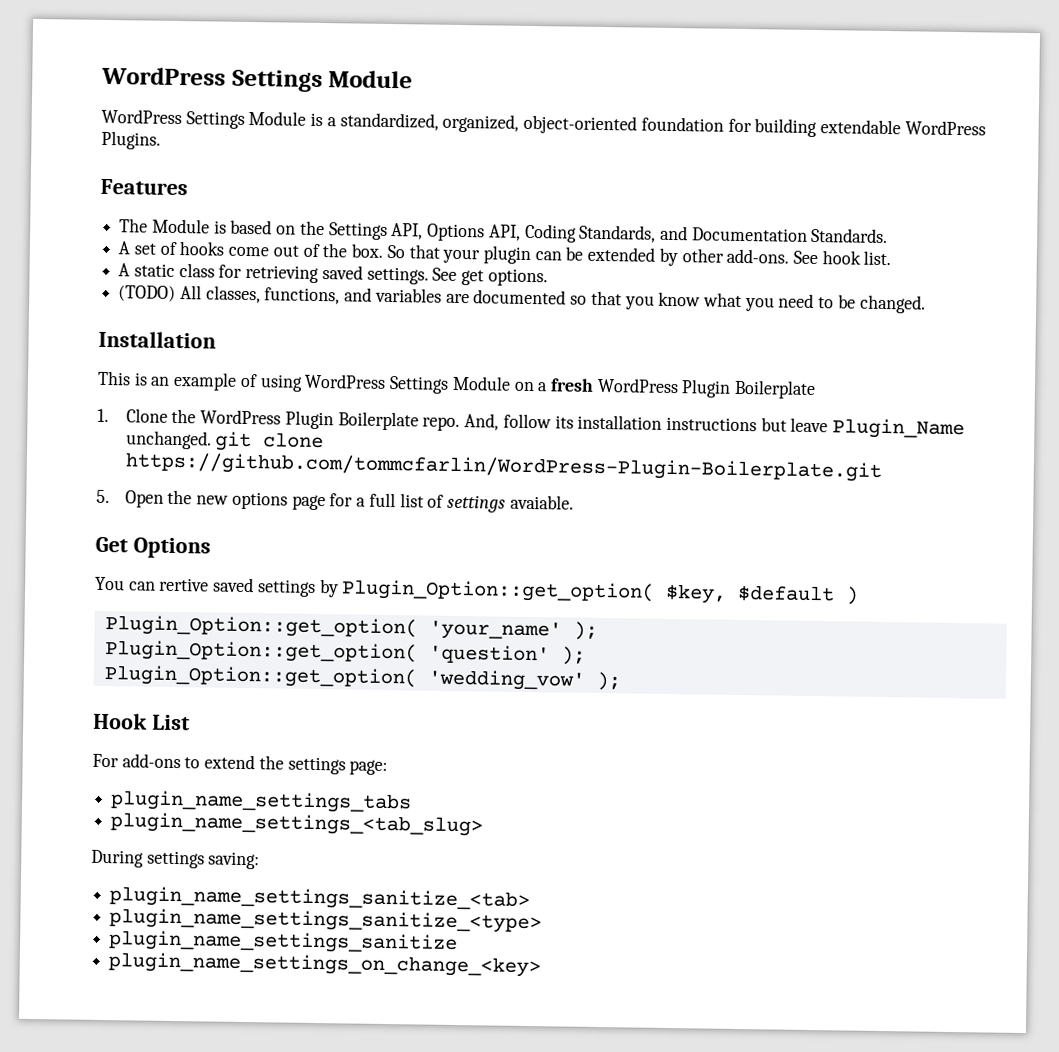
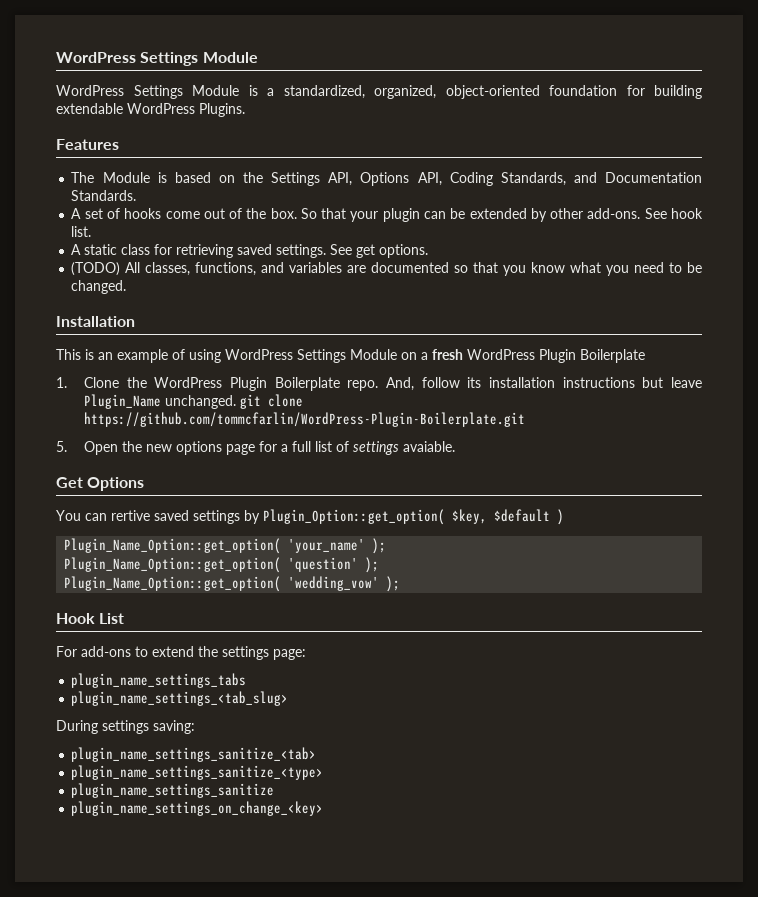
- Plugin_Option::get_option( 'your_name' );
+ Plugin_Name_Option::get_option( 'your_name' );
- Plugin_Option::get_option( 'question' );
+ Plugin_Name_Option::get_option( 'question' );
- Plugin_Option::get_option( 'wedding_vow' );
+ Plugin_Name_Option::get_option( 'wedding_vow' );

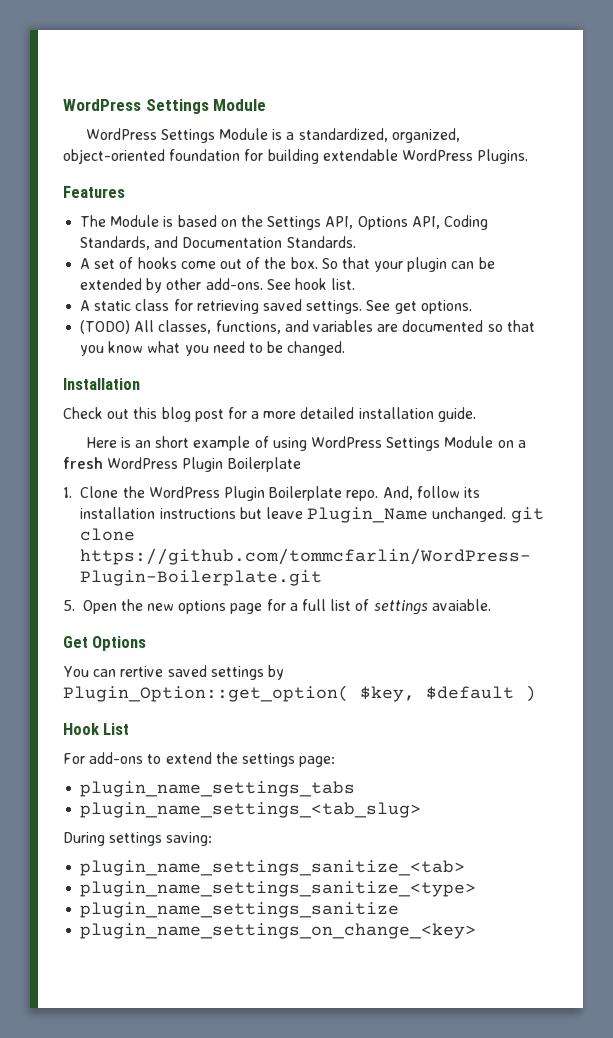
- This is an example of using WordPress Settings Module on a fresh WordPress Plugin Boilerplate
+ Check out this blog post for a more detailed installation guide.
+ Here is an short example of using WordPress Settings Module on a fresh WordPress Plugin Boilerplate
- Plugin_Name_Option::get_option( 'your_name' );
- Plugin_Name_Option::get_option( 'question' );
- Plugin_Name_Option::get_option( 'wedding_vow' );

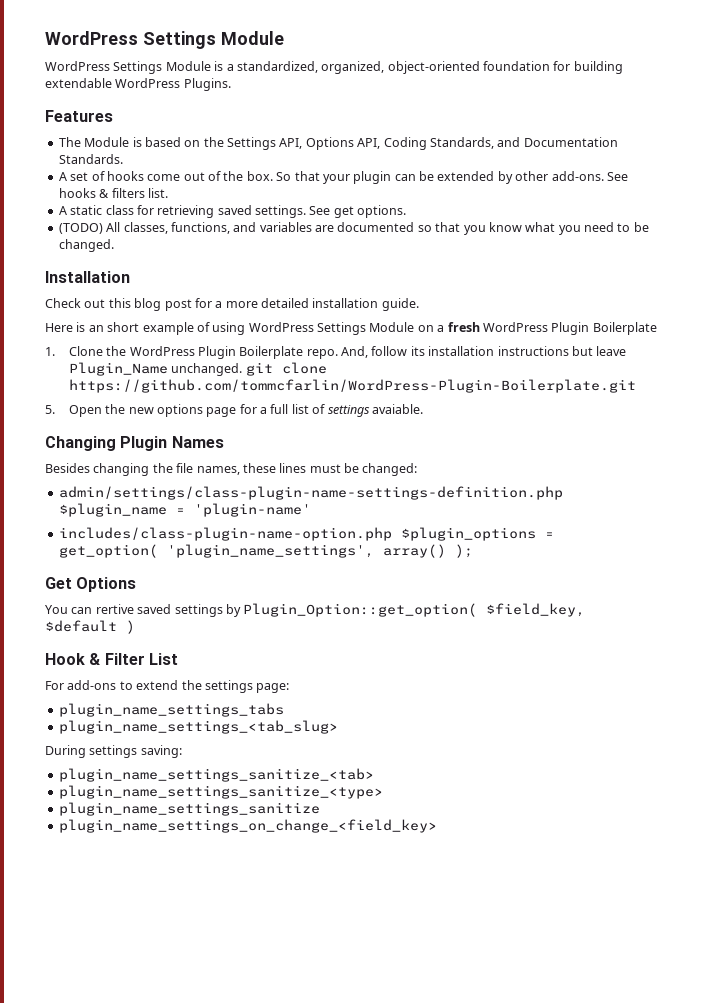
- See hook list.
+ See hooks & filters list.
+ Changing Plugin Names
+ Besides changing the file names, these lines must be changed:
+ admin/settings/class-plugin-name-settings-definition.php $plugin_name = 'plugin-name'
+ includes/class-plugin-name-option.php $plugin_options = get_option( 'plugin_name_settings', array() );
- You can rertive saved settings by Plugin_Option::get_option( $key, $default )
+ You can rertive saved settings by Plugin_Option::get_option( $field_key, $default )
- Hook List
+ Hook & Filter List
- plugin_name_settings_on_change_<key>
+ plugin_name_settings_on_change_<field_key>

